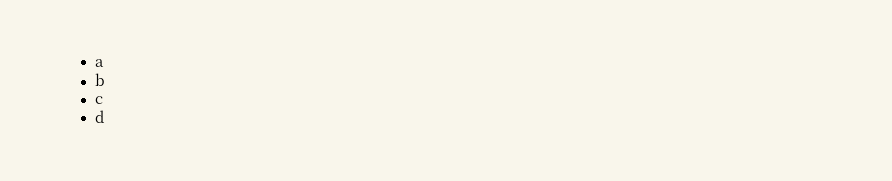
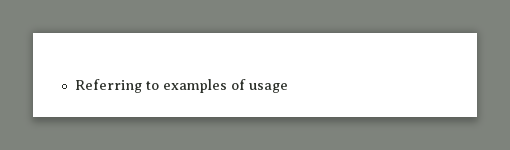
- a
- b
- c
- d
+ Referring to examples of usage

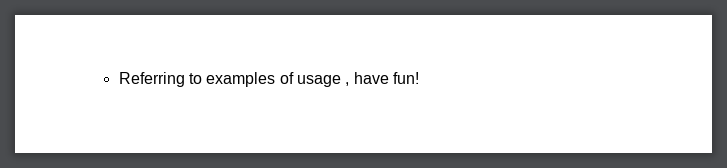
- Referring to examples of usage
+ Referring to examples of usage , have fun!

